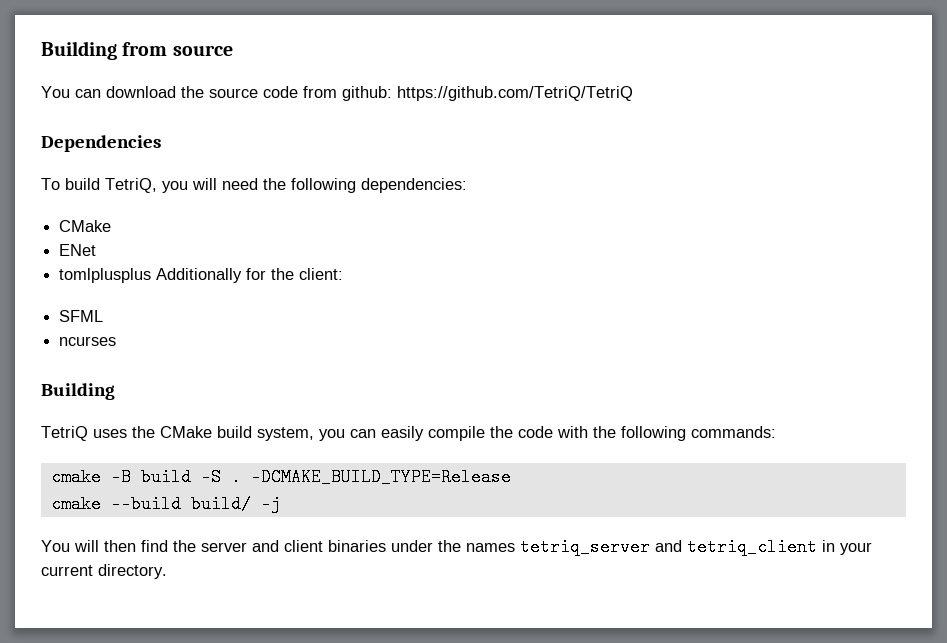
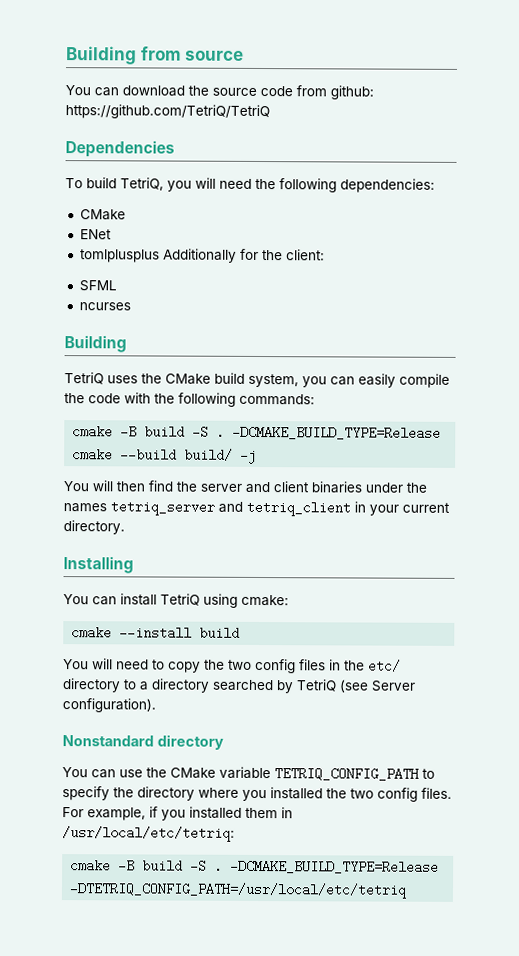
+ Installing
+ You can install TetriQ using cmake:
+ cmake --install build
+ You will need to copy the two config files in the etc/ directory to a directory searched by TetriQ (see Server configuration).
+ Nonstandard directory
+ You can use the CMake variable TETRIQ_CONFIG_PATH to specify the directory where you installed the two config files. For example, if you installed them in /usr/local/etc/tetriq:
+ cmake -B build -S . -DCMAKE_BUILD_TYPE=Release -DTETRIQ_CONFIG_PATH=/usr/local/etc/tetriq

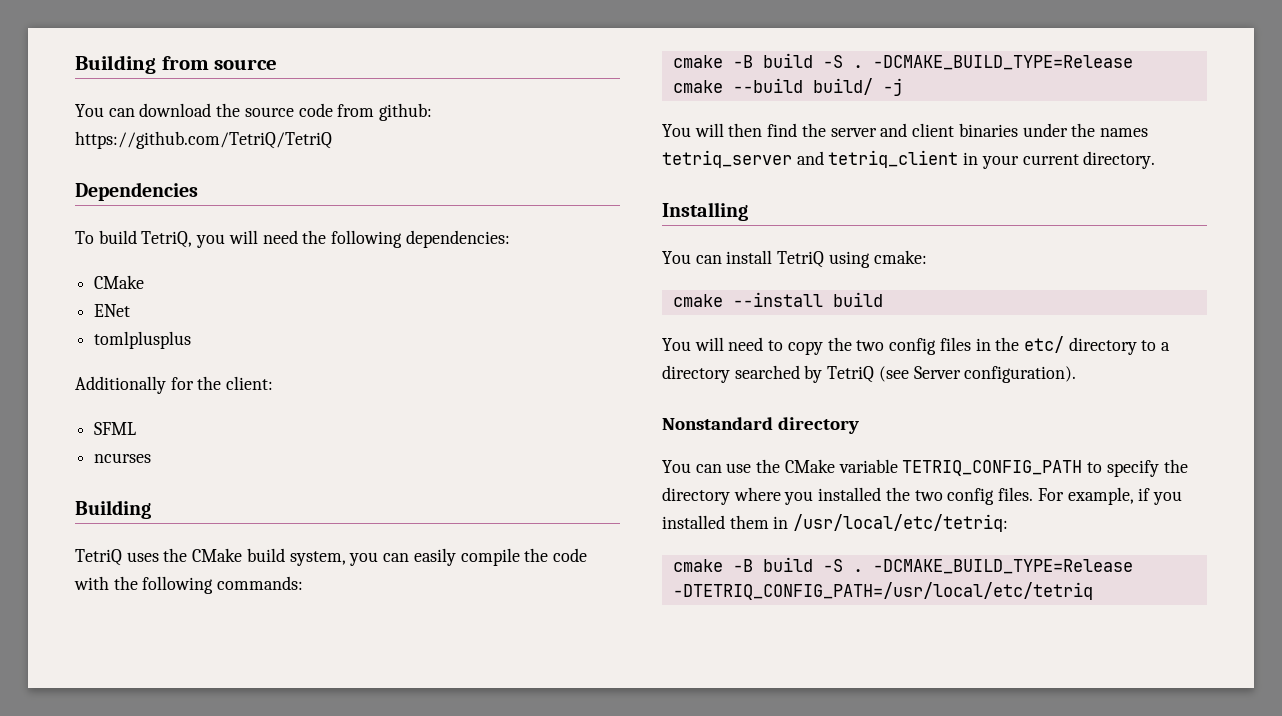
- tomlplusplus Additionally for the client:
+ tomlplusplus
+ Additionally for the client:

